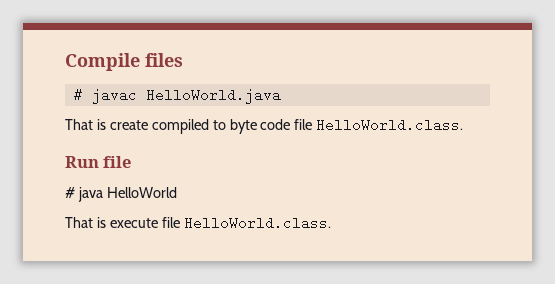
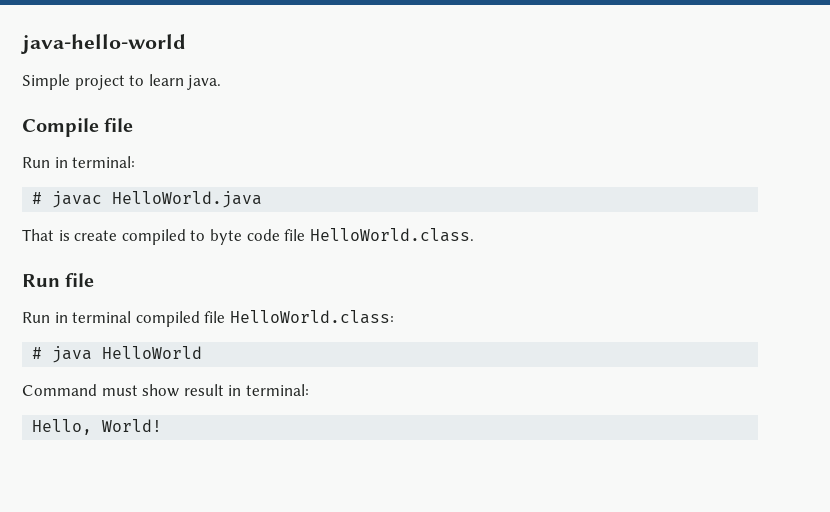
- Compile files
+ java-hello-world
+ Simple project to learn java.
+ Compile file
+ Run in terminal:
+ Run in terminal compiled file HelloWorld.class:
  # java HelloWorld
- That is execute file HelloWorld.class.
+ Command must show result in terminal:
+ Hello, World!

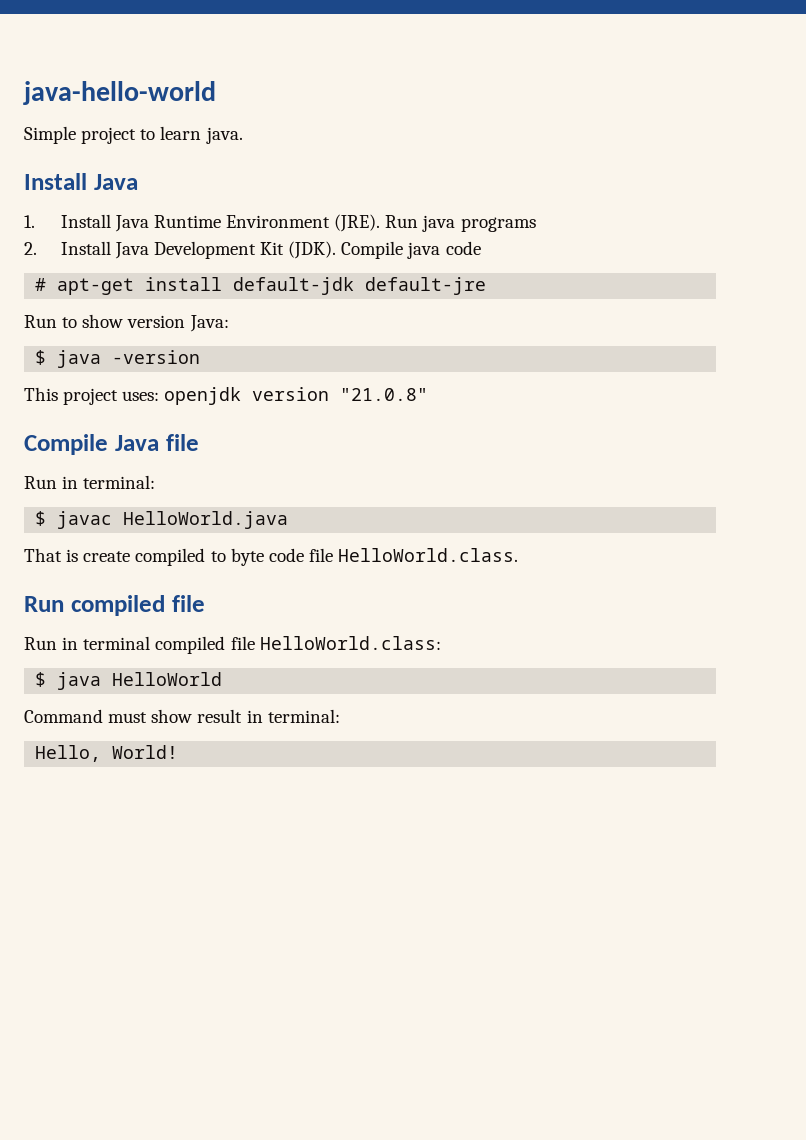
  Simple project to learn java.
- Compile file
+ Install Java
+ 1. Install Java Runtime Environment (JRE). Run java programs
+ 2. Install Java Development Kit (JDK). Compile java code
+ # apt-get install default-jdk default-jre
+ Run to show version Java:
+ $ java -version
+ This project uses: openjdk version "21.0.8"
+ Compile Java file
- # javac HelloWorld.java
+ $ javac HelloWorld.java
- Run file
+ Run compiled file
- # java HelloWorld
+ $ java HelloWorld

